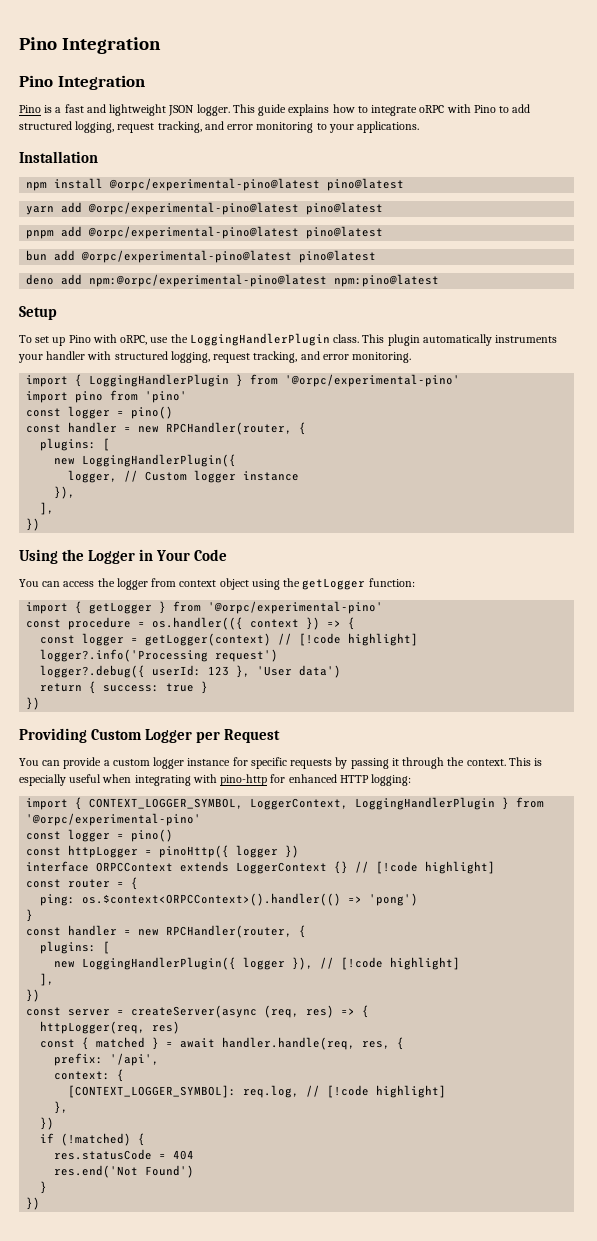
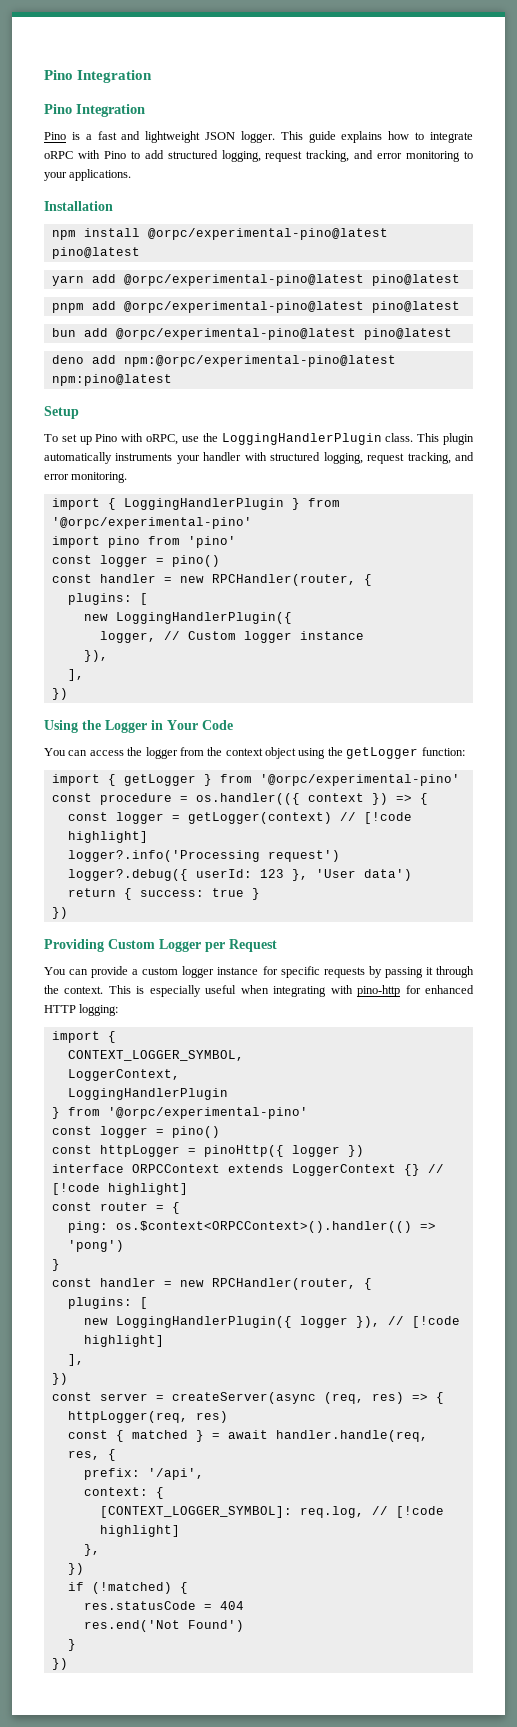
- You can access the logger from context object using the getLogger function:
+ You can access the logger from the context object using the getLogger function:
  This is especially useful when integrating with pino-http for enhanced HTTP logging:
- import { CONTEXT_LOGGER_SYMBOL, LoggerContext, LoggingHandlerPlugin } from '@orpc/experimental-pino'
+ import {
+ CONTEXT_LOGGER_SYMBOL,
+ LoggerContext,
+ LoggingHandlerPlugin
+ } from '@orpc/experimental-pino'

